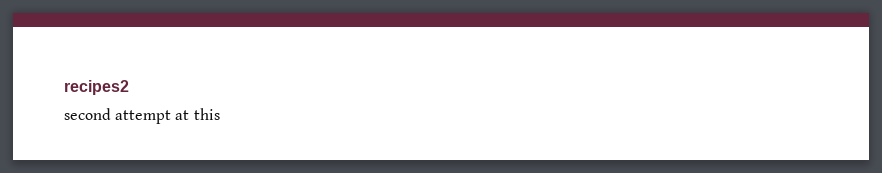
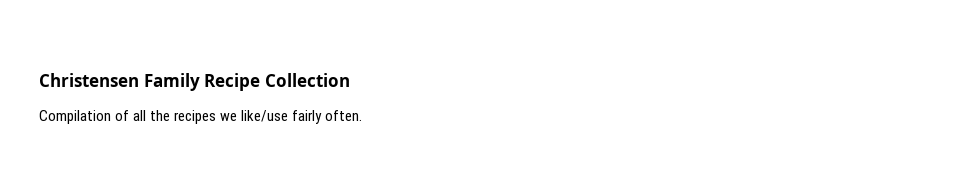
- recipes2
- second attempt at this
+ Christensen Family Recipe Collection
+ Compilation of all the recipes we like/use fairly often.

